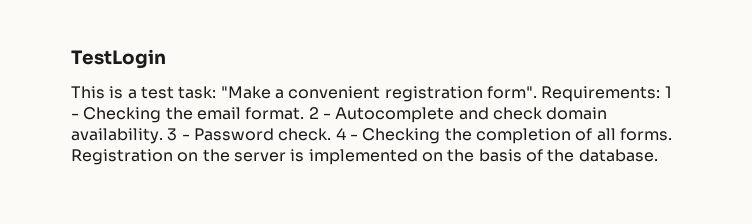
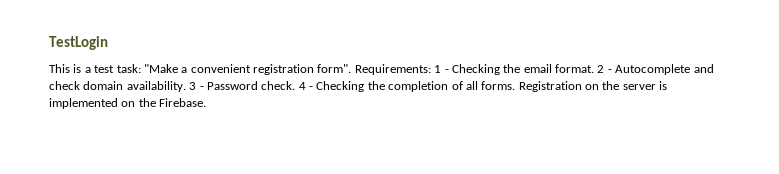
- Registration on the server is implemented on the basis of the database.
+ Registration on the server is implemented on the Firebase.

